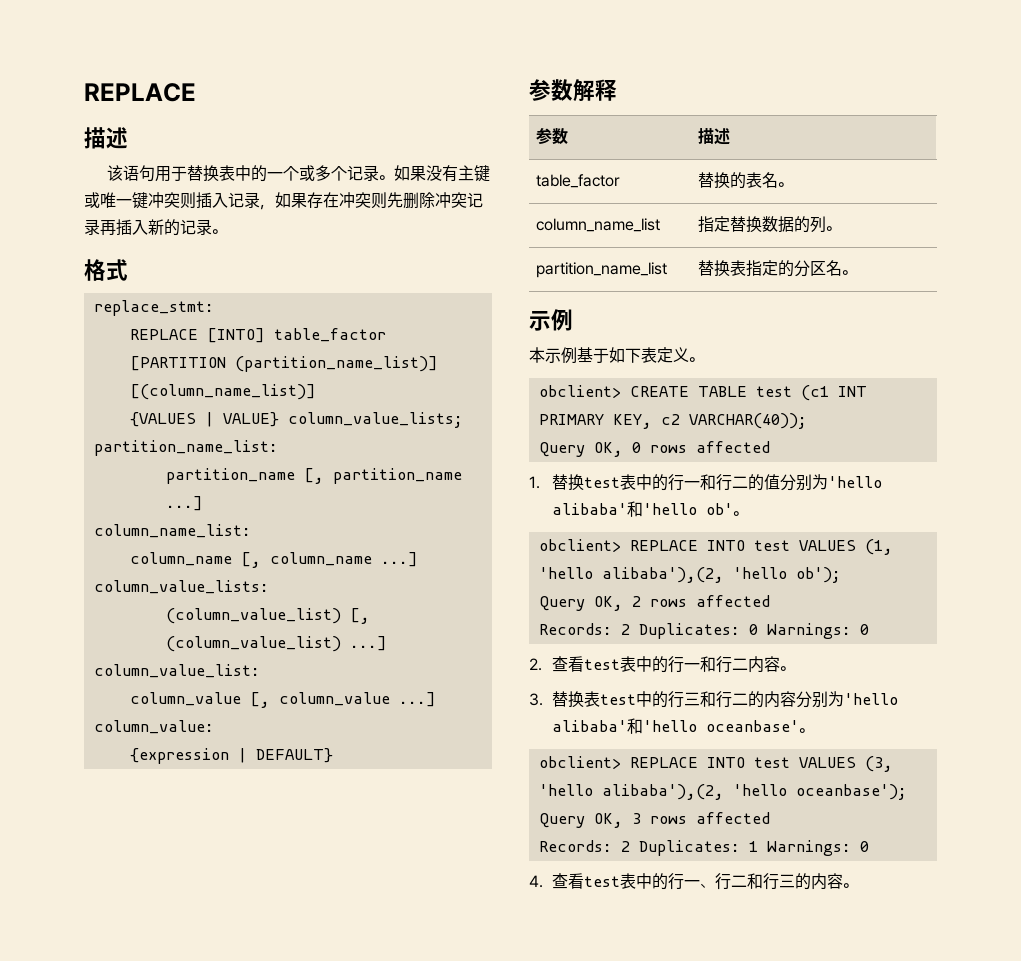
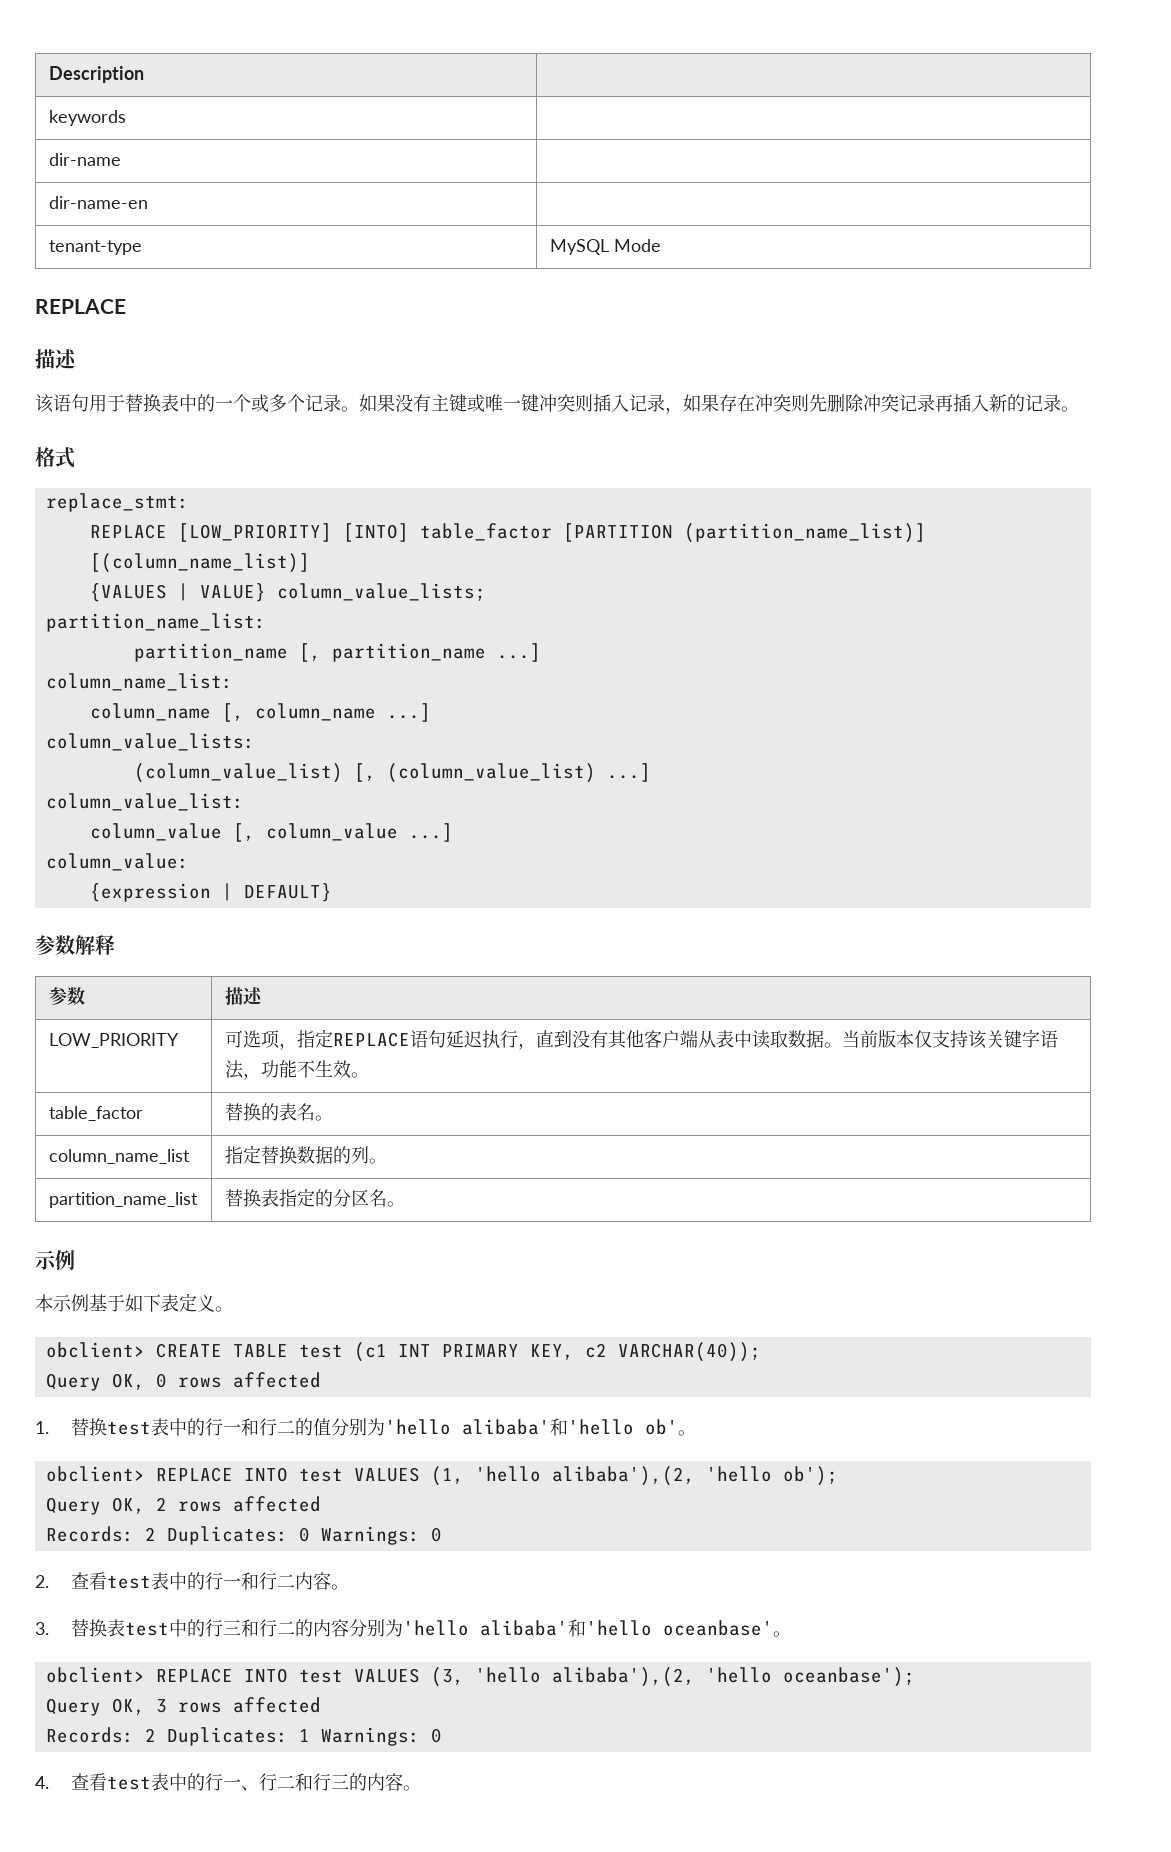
+ Description |
+ keywords |
+ dir-name |
+ dir-name-en |
+ tenant-type | MySQL Mode
- REPLACE [INTO] table_factor [PARTITION (partition_name_list)] [(column_name_list)]
+ REPLACE [LOW_PRIORITY] [INTO] table_factor [PARTITION (partition_name_list)] [(column_name_list)]
+ LOW_PRIORITY | 可选项，指定REPLACE语句延迟执行，直到没有其他客户端从表中读取数据。当前版本仅支持该关键字语法，功能不生效。

